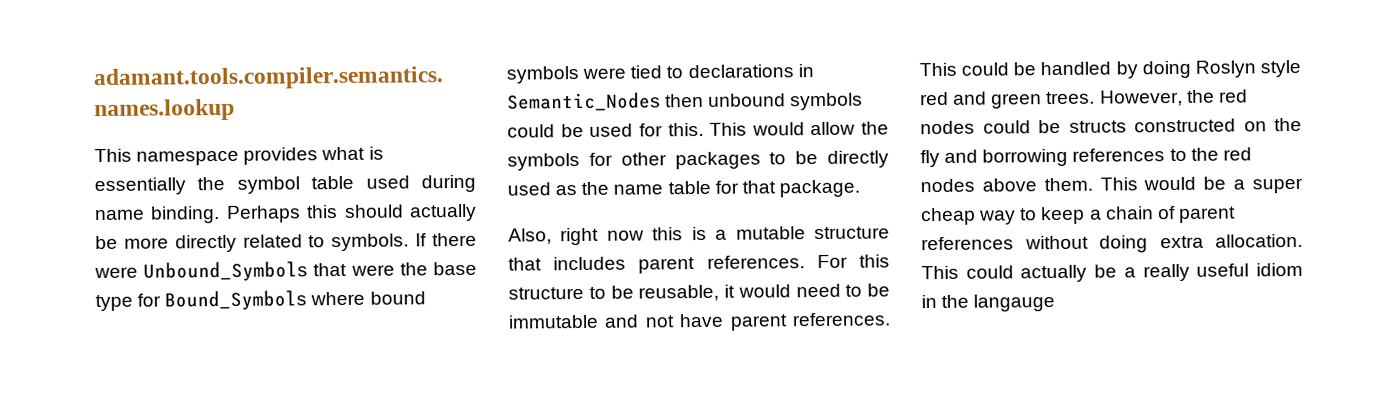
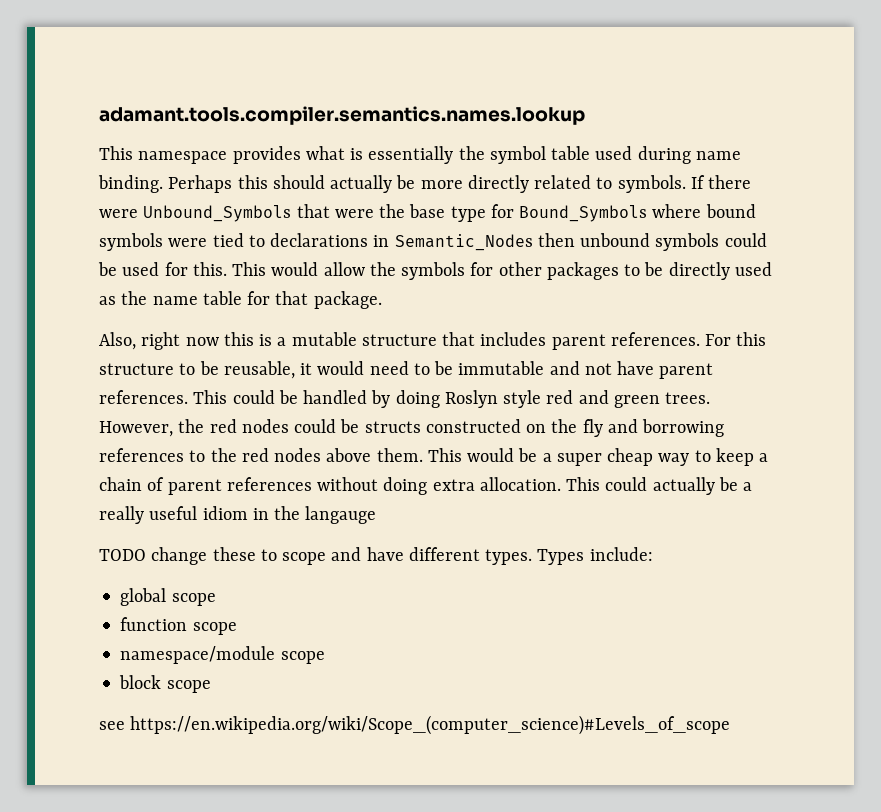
+ TODO change these to scope and have different types. Types include:
+ global scope
+ function scope
+ namespace/module scope
+ block scope
+ see https://en.wikipedia.org/wiki/Scope_(computer_science)#Levels_of_scope

